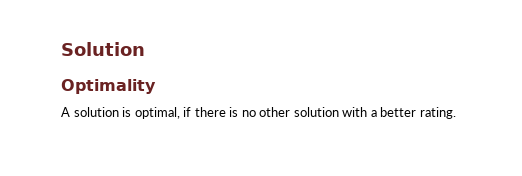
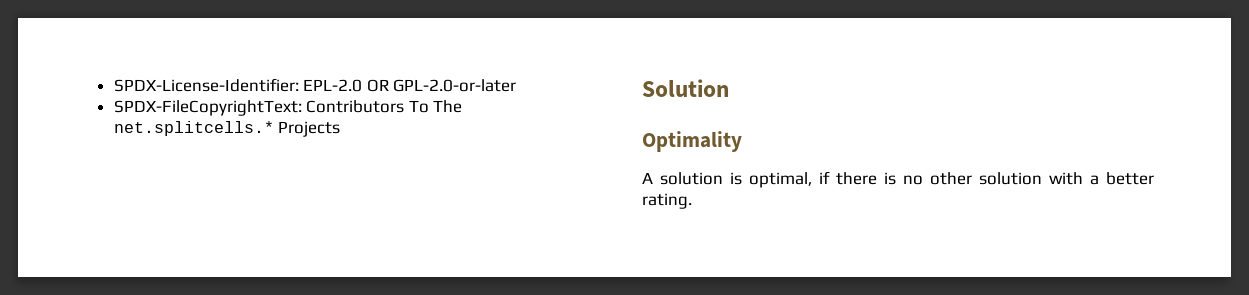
+ SPDX-License-Identifier: EPL-2.0 OR GPL-2.0-or-later
+ SPDX-FileCopyrightText: Contributors To The net.splitcells.* Projects

